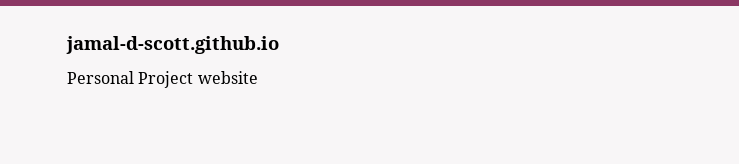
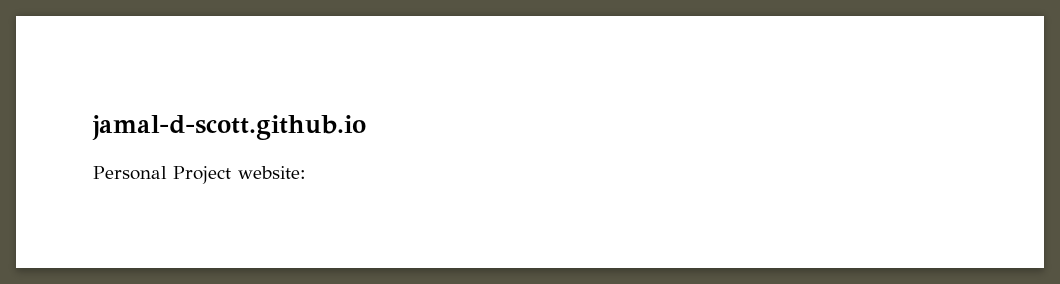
- Personal Project website
+ Personal Project website:

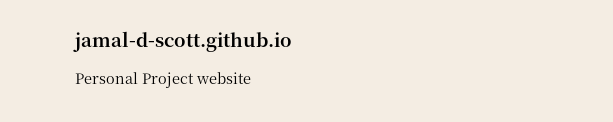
- Personal Project website:
+ Personal Project website

